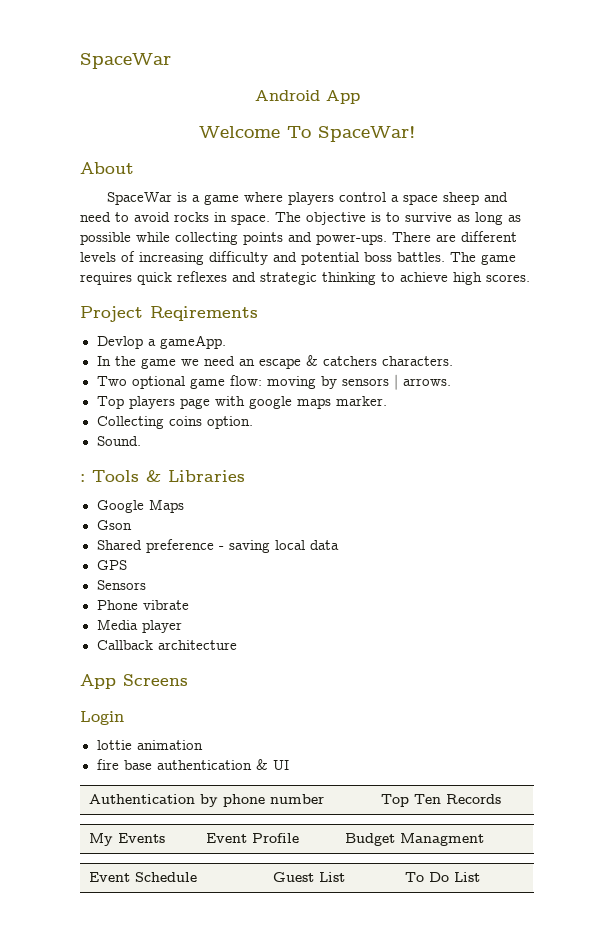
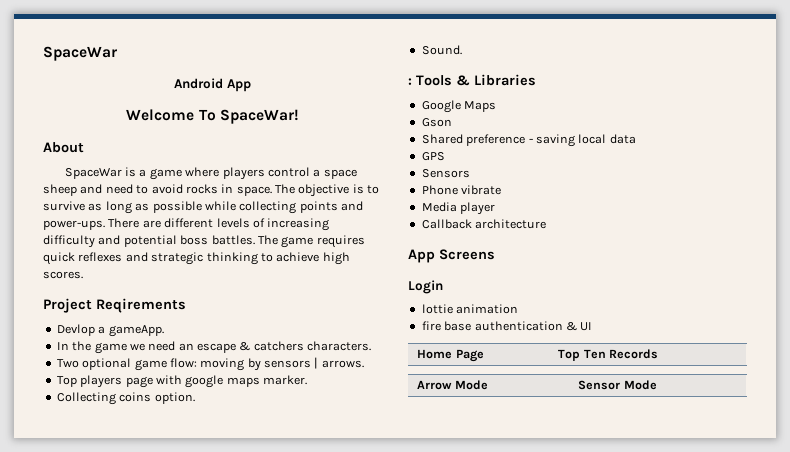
- Authentication by phone number | Top Ten Records
+ Home Page | Top Ten Records
- My Events | Event Profile | Budget Managment
- Event Schedule | Guest List | To Do List
+ Arrow Mode | Sensor Mode

